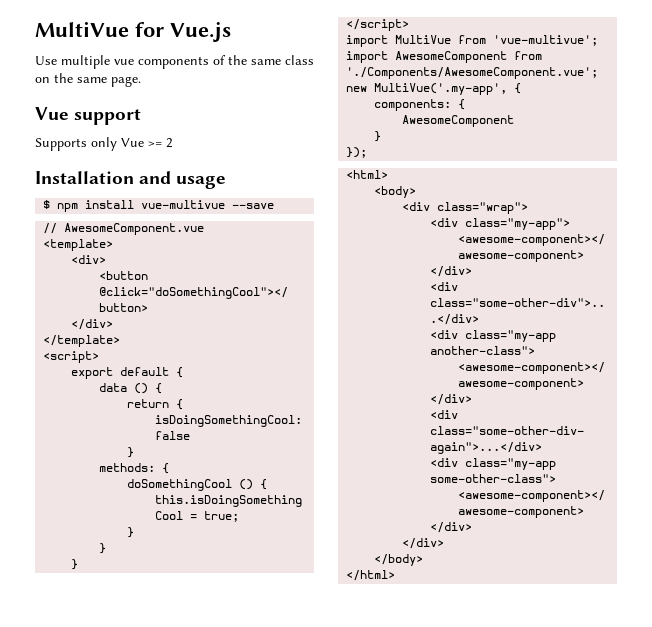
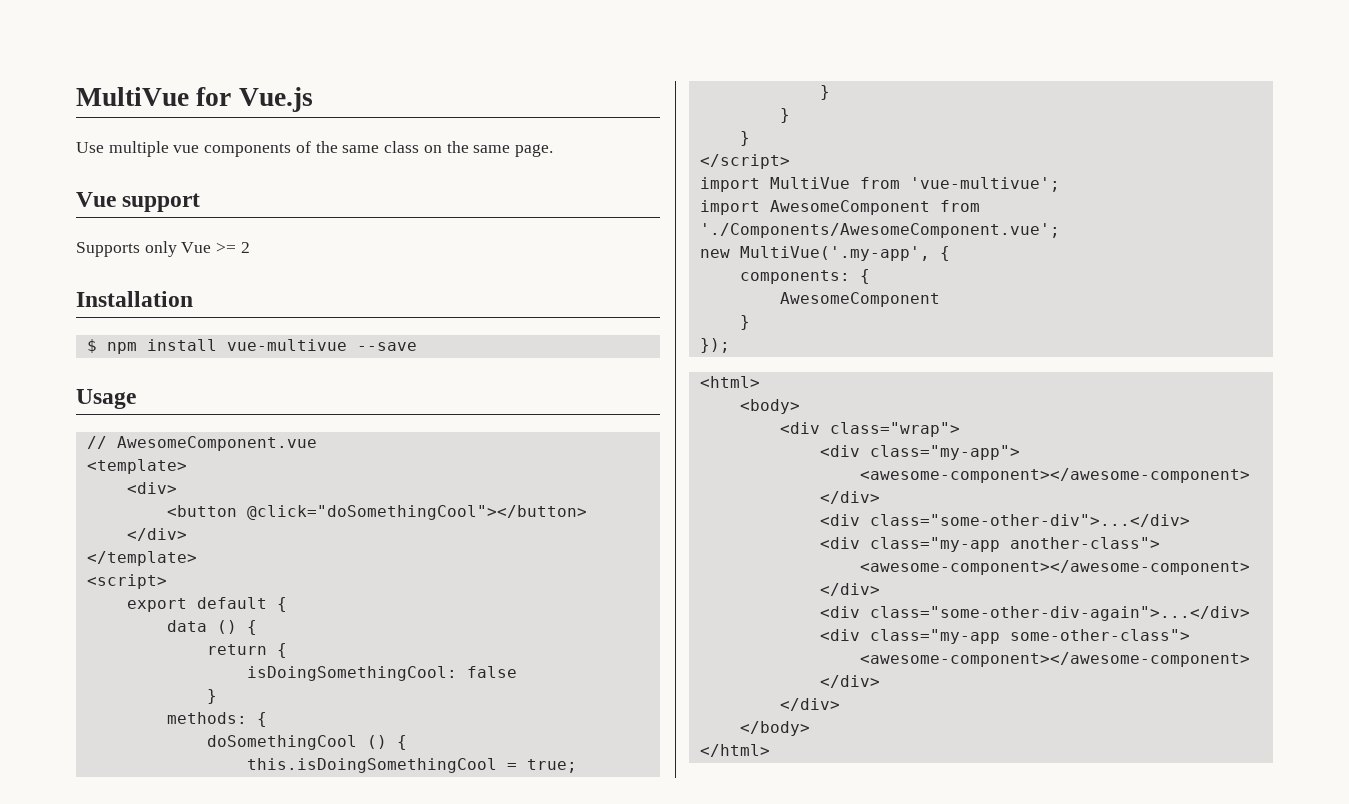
- Installation and usage
+ Installation
+ Usage

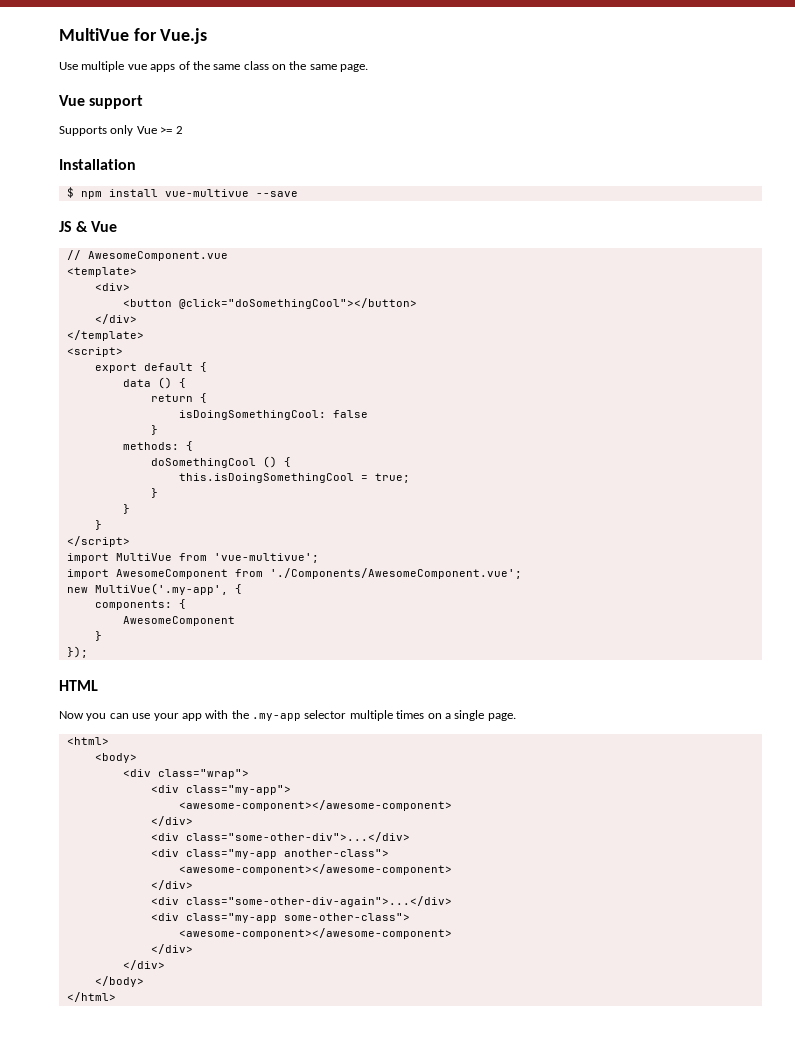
- Use multiple vue components of the same class on the same page.
+ Use multiple vue apps of the same class on the same page.
- Usage
+ JS & Vue
+ HTML
+ Now you can use your app with the .my-app selector multiple times on a single page.

